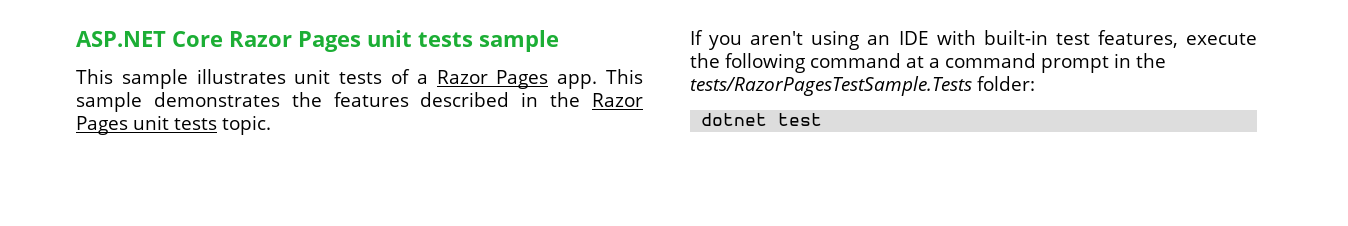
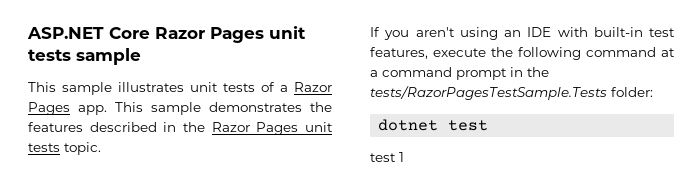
+ test 1

